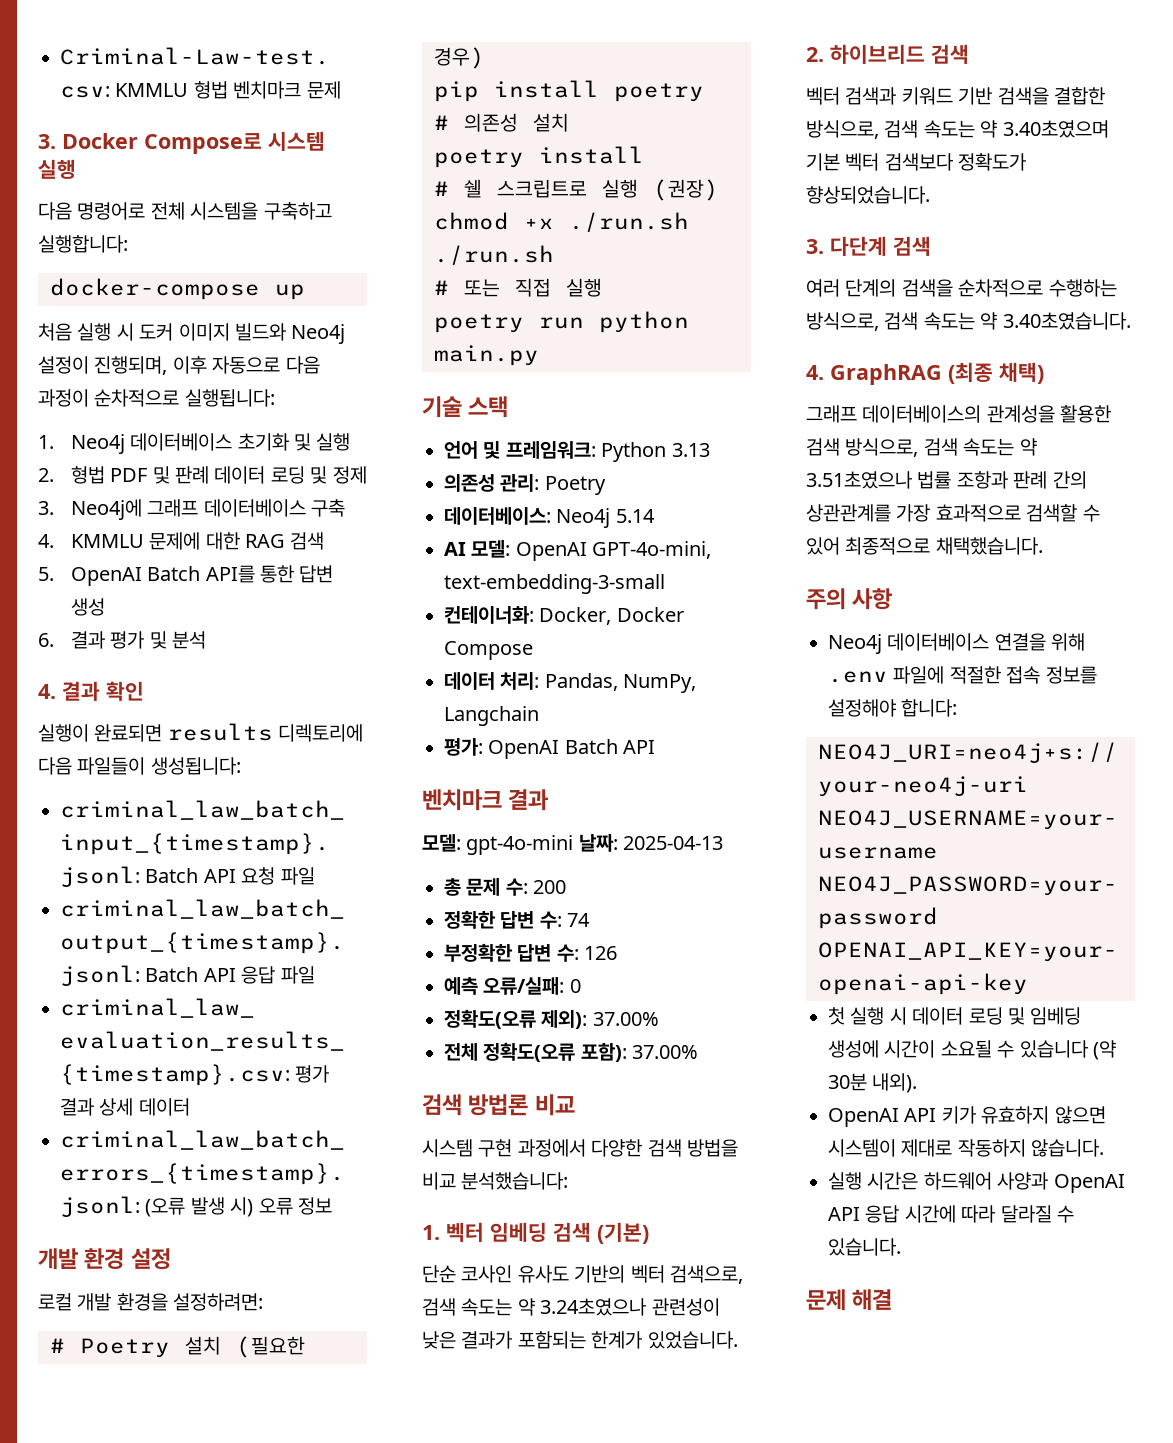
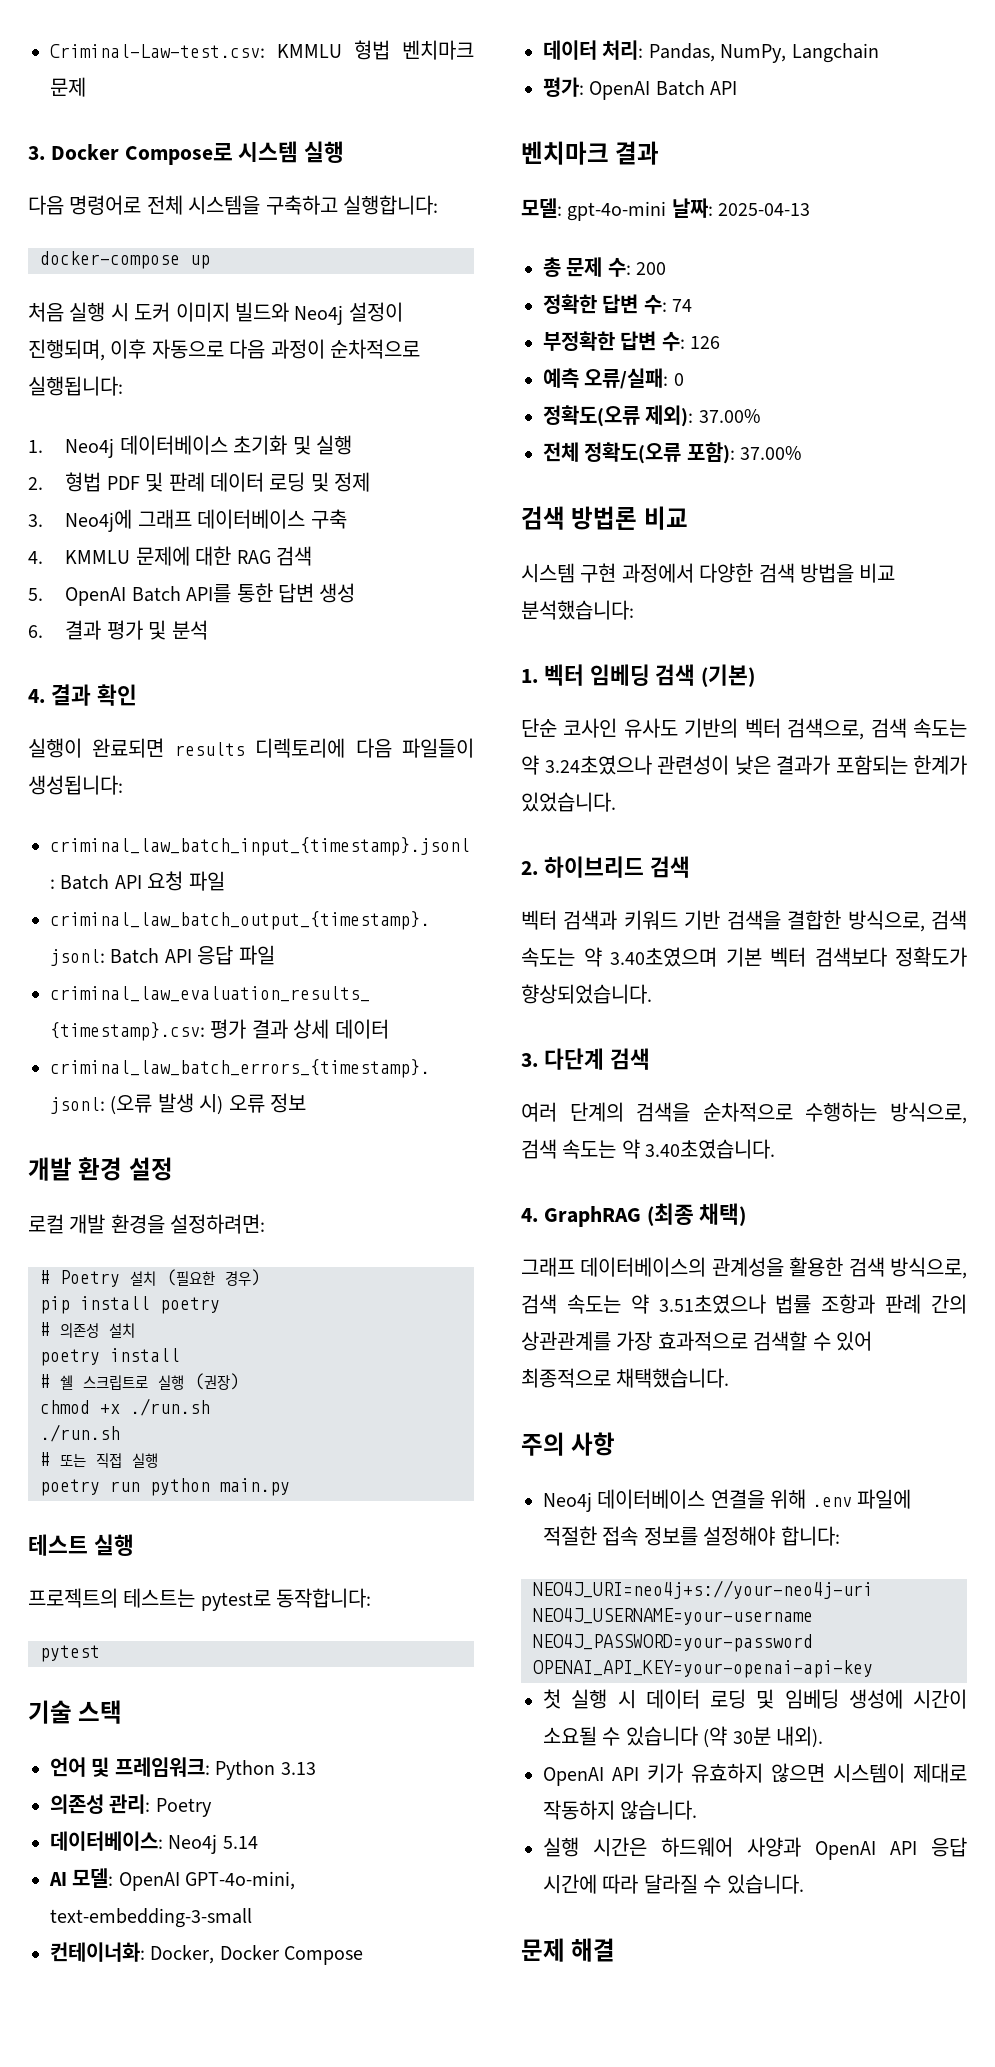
+ 테스트 실행
+ 프로젝트의 테스트는 pytest로 동작합니다:
+ pytest

